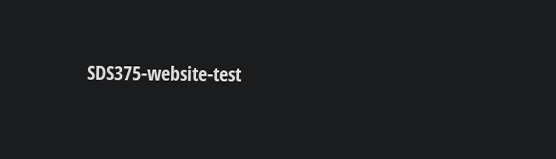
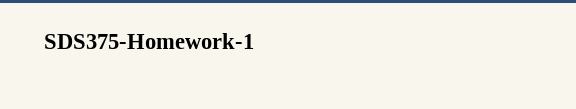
- SDS375-website-test
+ SDS375-Homework-1

